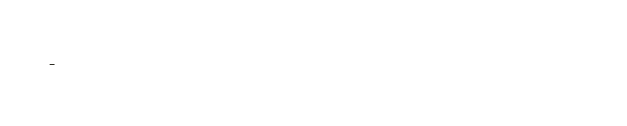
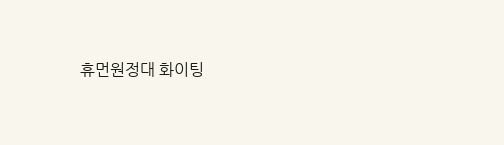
- -
+ 휴먼원정대 화이팅

